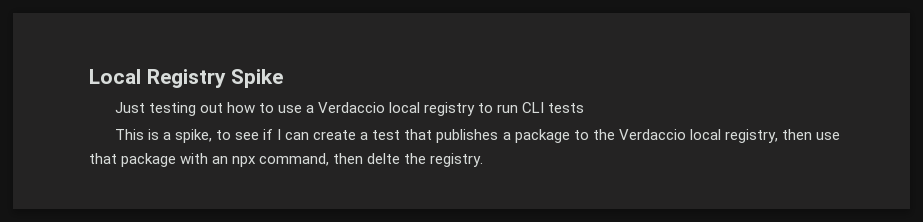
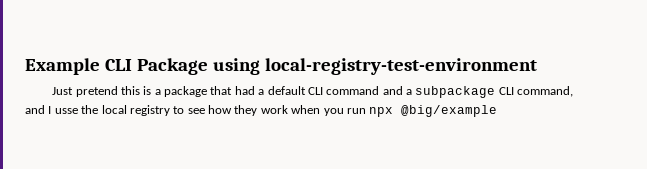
- Local Registry Spike
- Just testing out how to use a Verdaccio local registry to run CLI tests
- This is a spike, to see if I can create a test that publishes a package to the Verdaccio local registry, then use that package with an npx command, then delte the registry.
+ Example CLI Package using local-registry-test-environment
+ Just pretend this is a package that had a default CLI command and a subpackage CLI command, and I usse the local registry to see how they work when you run npx @big/example

